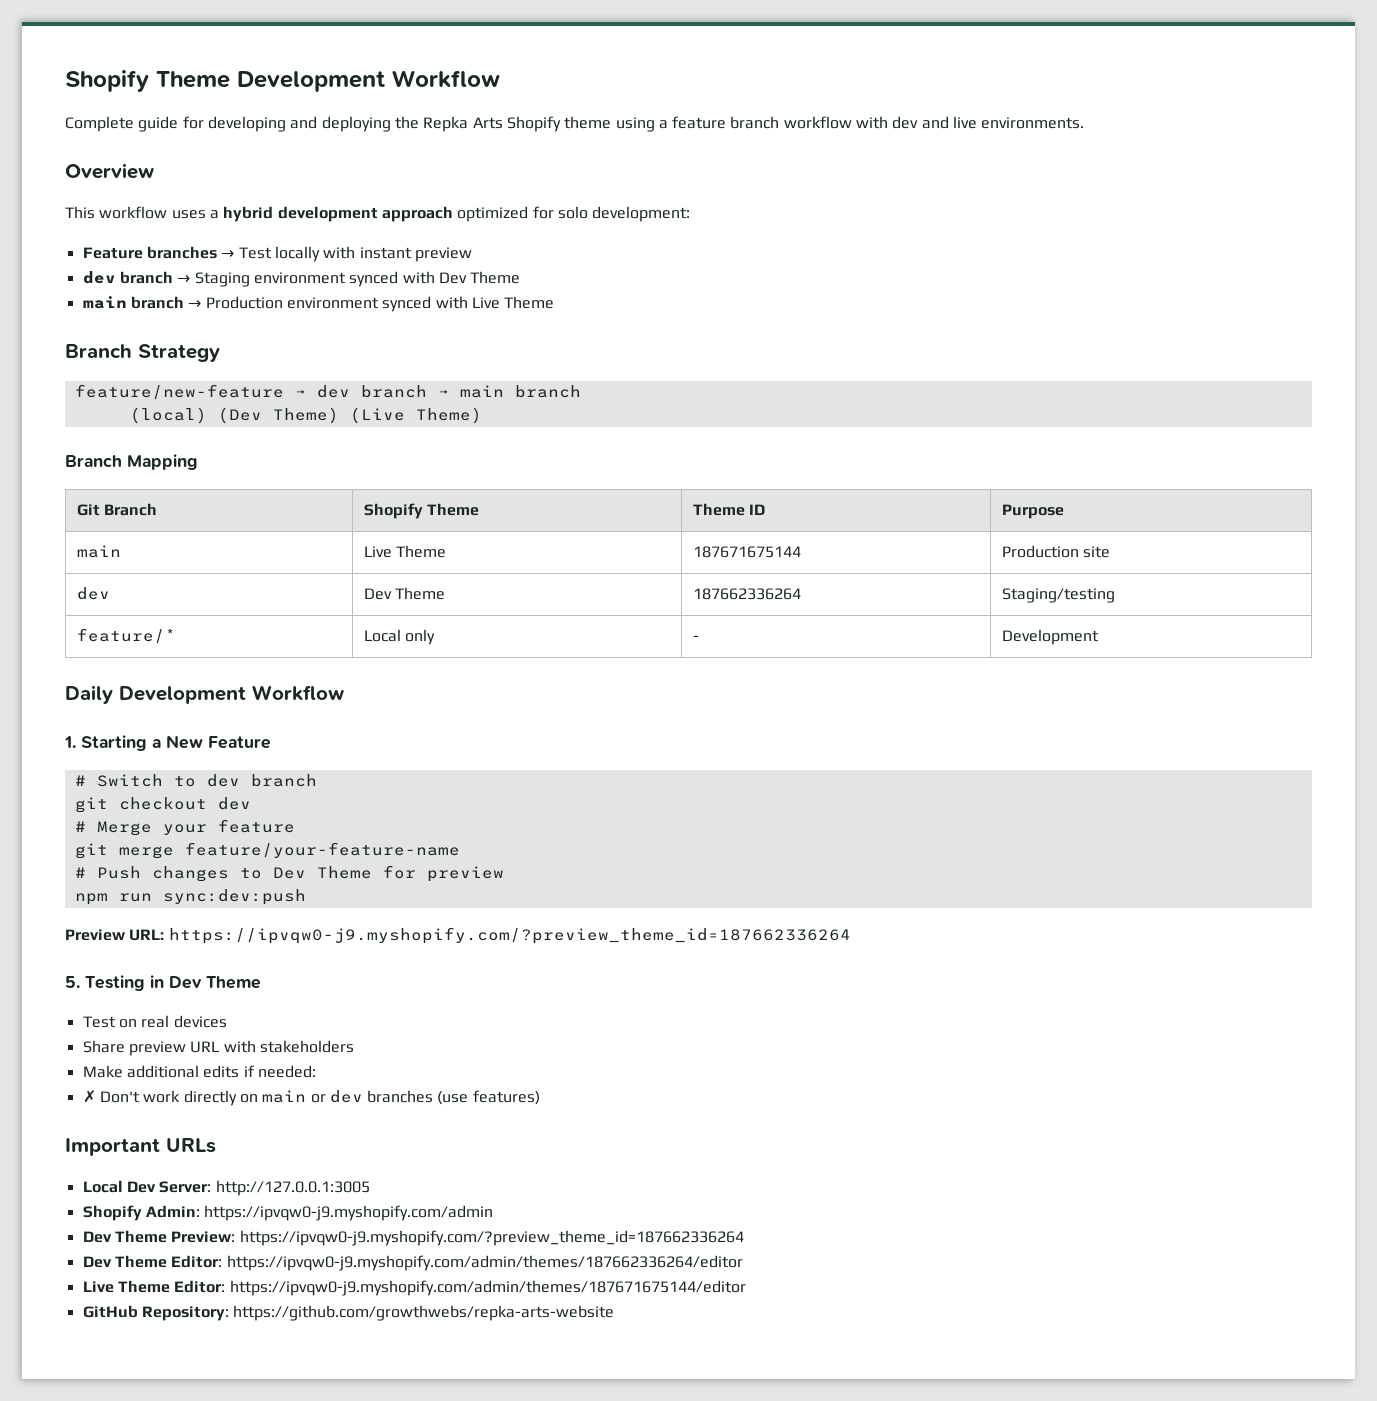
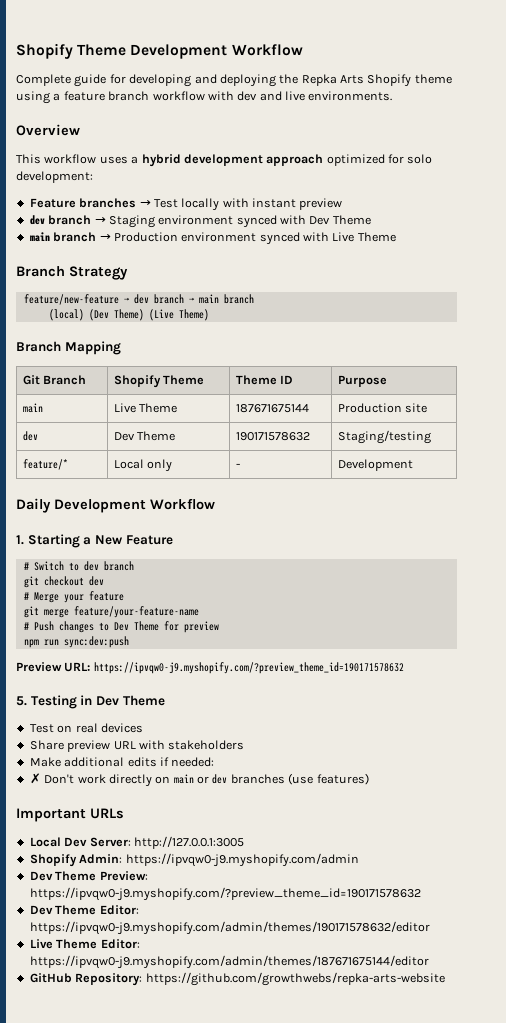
- dev | Dev Theme | 187662336264 | Staging/testing
+ dev | Dev Theme | 190171578632 | Staging/testing
- Preview URL: https://ipvqw0-j9.myshopify.com/?preview_theme_id=187662336264
+ Preview URL: https://ipvqw0-j9.myshopify.com/?preview_theme_id=190171578632
- Dev Theme Preview: https://ipvqw0-j9.myshopify.com/?preview_theme_id=187662336264
+ Dev Theme Preview: https://ipvqw0-j9.myshopify.com/?preview_theme_id=190171578632
- Dev Theme Editor: https://ipvqw0-j9.myshopify.com/admin/themes/187662336264/editor
+ Dev Theme Editor: https://ipvqw0-j9.myshopify.com/admin/themes/190171578632/editor

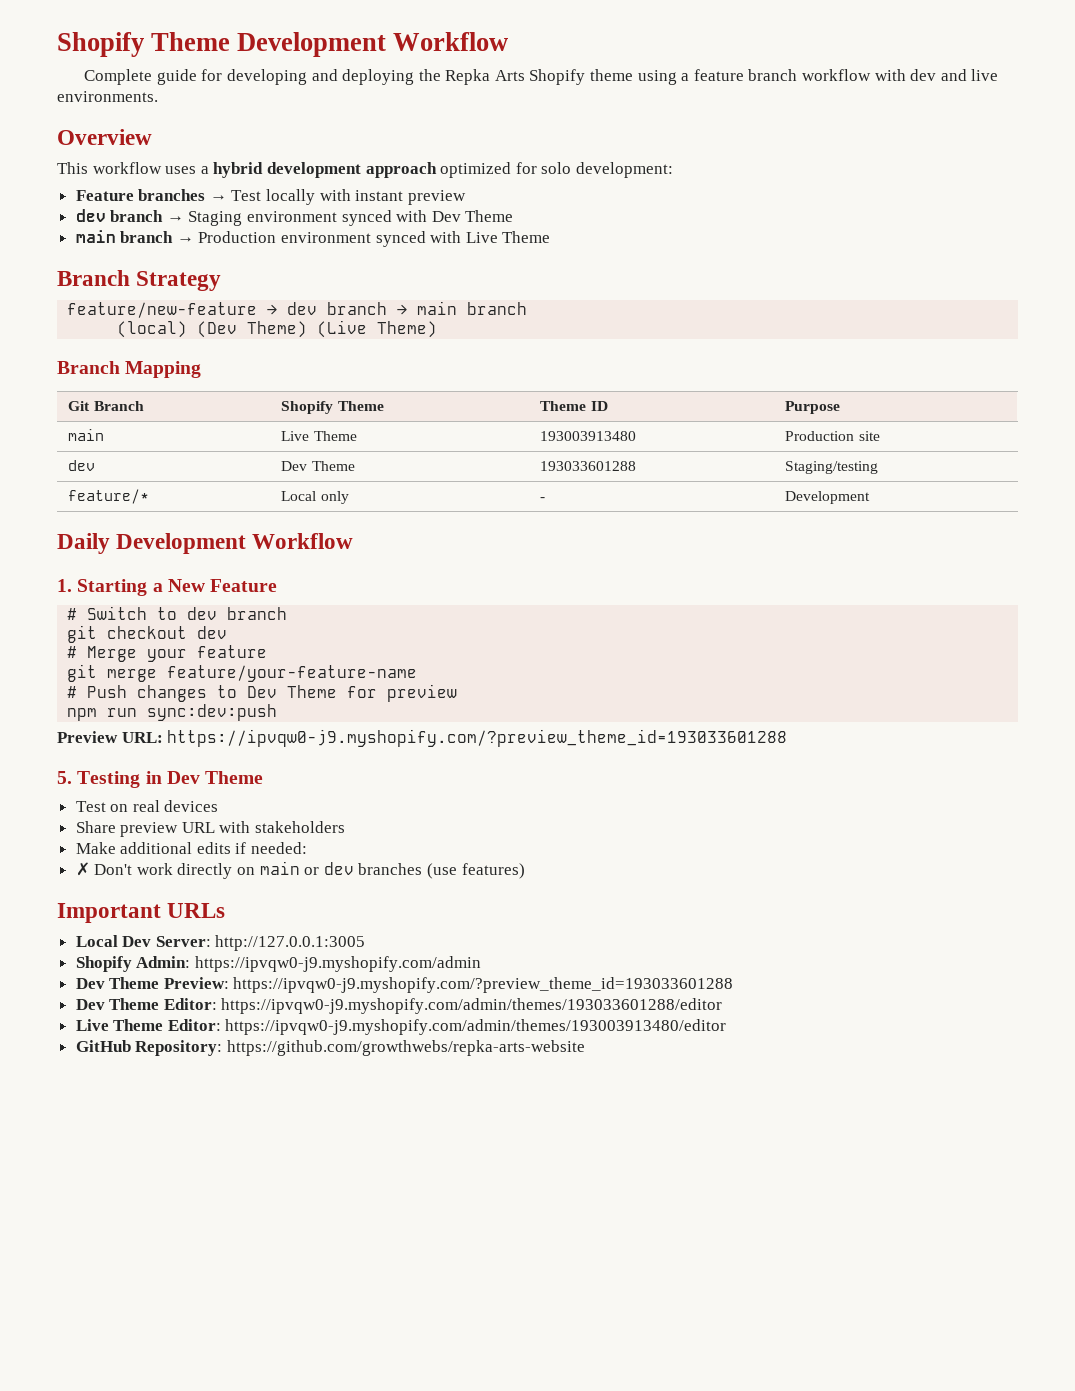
- main | Live Theme | 187671675144 | Production site
+ main | Live Theme | 193003913480 | Production site
- dev | Dev Theme | 190171578632 | Staging/testing
+ dev | Dev Theme | 193033601288 | Staging/testing
- Preview URL: https://ipvqw0-j9.myshopify.com/?preview_theme_id=190171578632
+ Preview URL: https://ipvqw0-j9.myshopify.com/?preview_theme_id=193033601288
- Dev Theme Preview: https://ipvqw0-j9.myshopify.com/?preview_theme_id=190171578632
+ Dev Theme Preview: https://ipvqw0-j9.myshopify.com/?preview_theme_id=193033601288
- Dev Theme Editor: https://ipvqw0-j9.myshopify.com/admin/themes/190171578632/editor
+ Dev Theme Editor: https://ipvqw0-j9.myshopify.com/admin/themes/193033601288/editor
- Live Theme Editor: https://ipvqw0-j9.myshopify.com/admin/themes/187671675144/editor
+ Live Theme Editor: https://ipvqw0-j9.myshopify.com/admin/themes/193003913480/editor

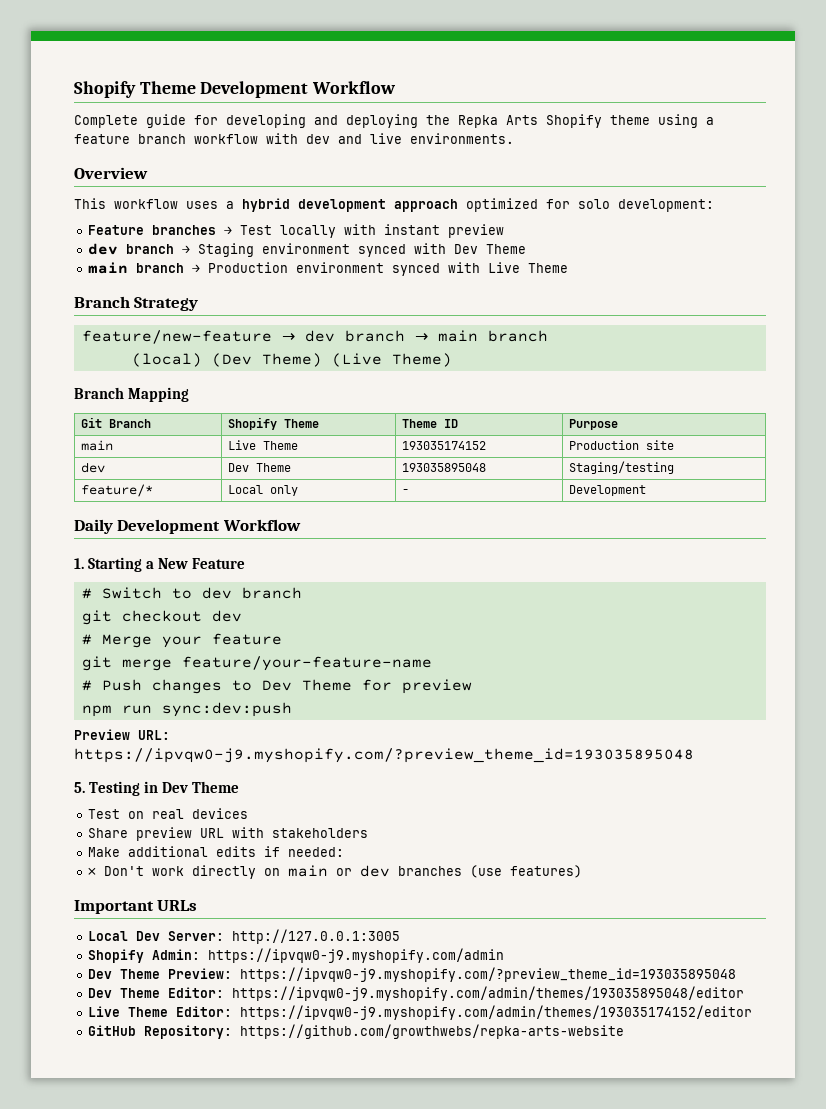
- main | Live Theme | 193003913480 | Production site
+ main | Live Theme | 193035174152 | Production site
- dev | Dev Theme | 193033601288 | Staging/testing
+ dev | Dev Theme | 193035895048 | Staging/testing
- Preview URL: https://ipvqw0-j9.myshopify.com/?preview_theme_id=193033601288
+ Preview URL: https://ipvqw0-j9.myshopify.com/?preview_theme_id=193035895048
- Dev Theme Preview: https://ipvqw0-j9.myshopify.com/?preview_theme_id=193033601288
+ Dev Theme Preview: https://ipvqw0-j9.myshopify.com/?preview_theme_id=193035895048
- Dev Theme Editor: https://ipvqw0-j9.myshopify.com/admin/themes/193033601288/editor
+ Dev Theme Editor: https://ipvqw0-j9.myshopify.com/admin/themes/193035895048/editor
- Live Theme Editor: https://ipvqw0-j9.myshopify.com/admin/themes/193003913480/editor
+ Live Theme Editor: https://ipvqw0-j9.myshopify.com/admin/themes/193035174152/editor

